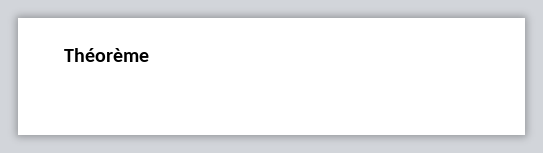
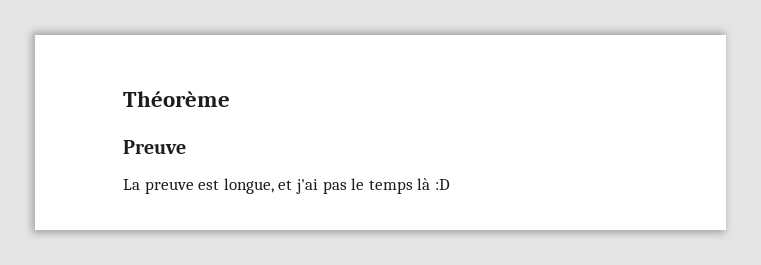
+ Preuve
+ La preuve est longue, et j'ai pas le temps là :D

